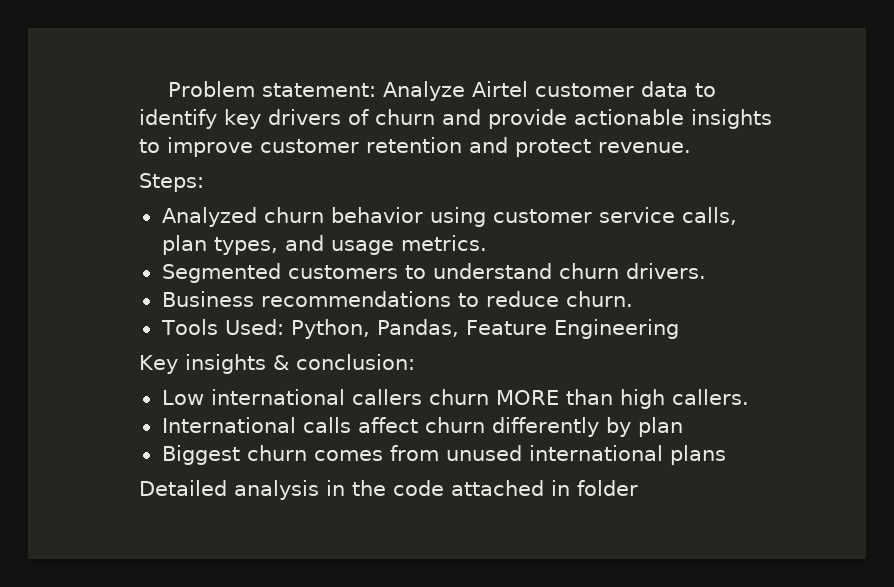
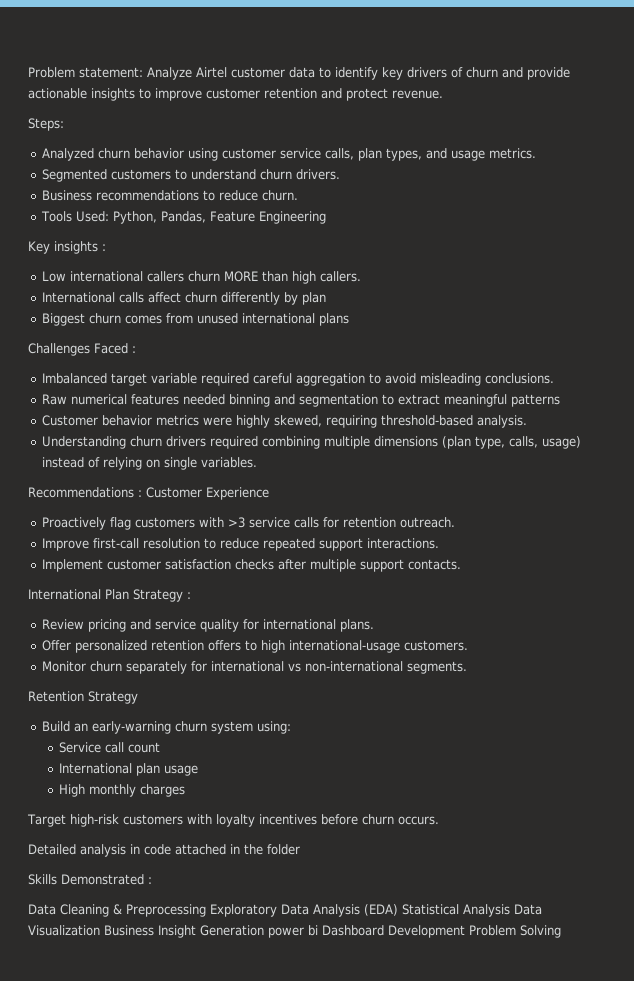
- Key insights & conclusion:
+ Key insights :
+ Challenges Faced :
+ Imbalanced target variable required careful aggregation to avoid misleading conclusions.
+ Raw numerical features needed binning and segmentation to extract meaningful patterns
+ Customer behavior metrics were highly skewed, requiring threshold-based analysis.
+ Understanding churn drivers required combining multiple dimensions (plan type, calls, usage) instead of relying on single variables.
+ Recommendations : Customer Experience
+ Proactively flag customers with >3 service calls for retention outreach.
+ Improve first-call resolution to reduce repeated support interactions.
+ Implement customer satisfaction checks after multiple support contacts.
+ International Plan Strategy :
+ Review pricing and service quality for international plans.
+ Offer personalized retention offers to high international-usage customers.
+ Monitor churn separately for international vs non-international segments.
+ Retention Strategy
+ Build an early-warning churn system using:
+ Service call count
+ International plan usage
+ High monthly charges
+ Target high-risk customers with loyalty incentives before churn occurs.
- Detailed analysis in the code attached in folder
+ Detailed analysis in code attached in the folder
+ Skills Demonstrated :
+ Data Cleaning & Preprocessing Exploratory Data Analysis (EDA) Statistical Analysis Data Visualization Business Insight Generation power bi Dashboard Development Problem Solving

